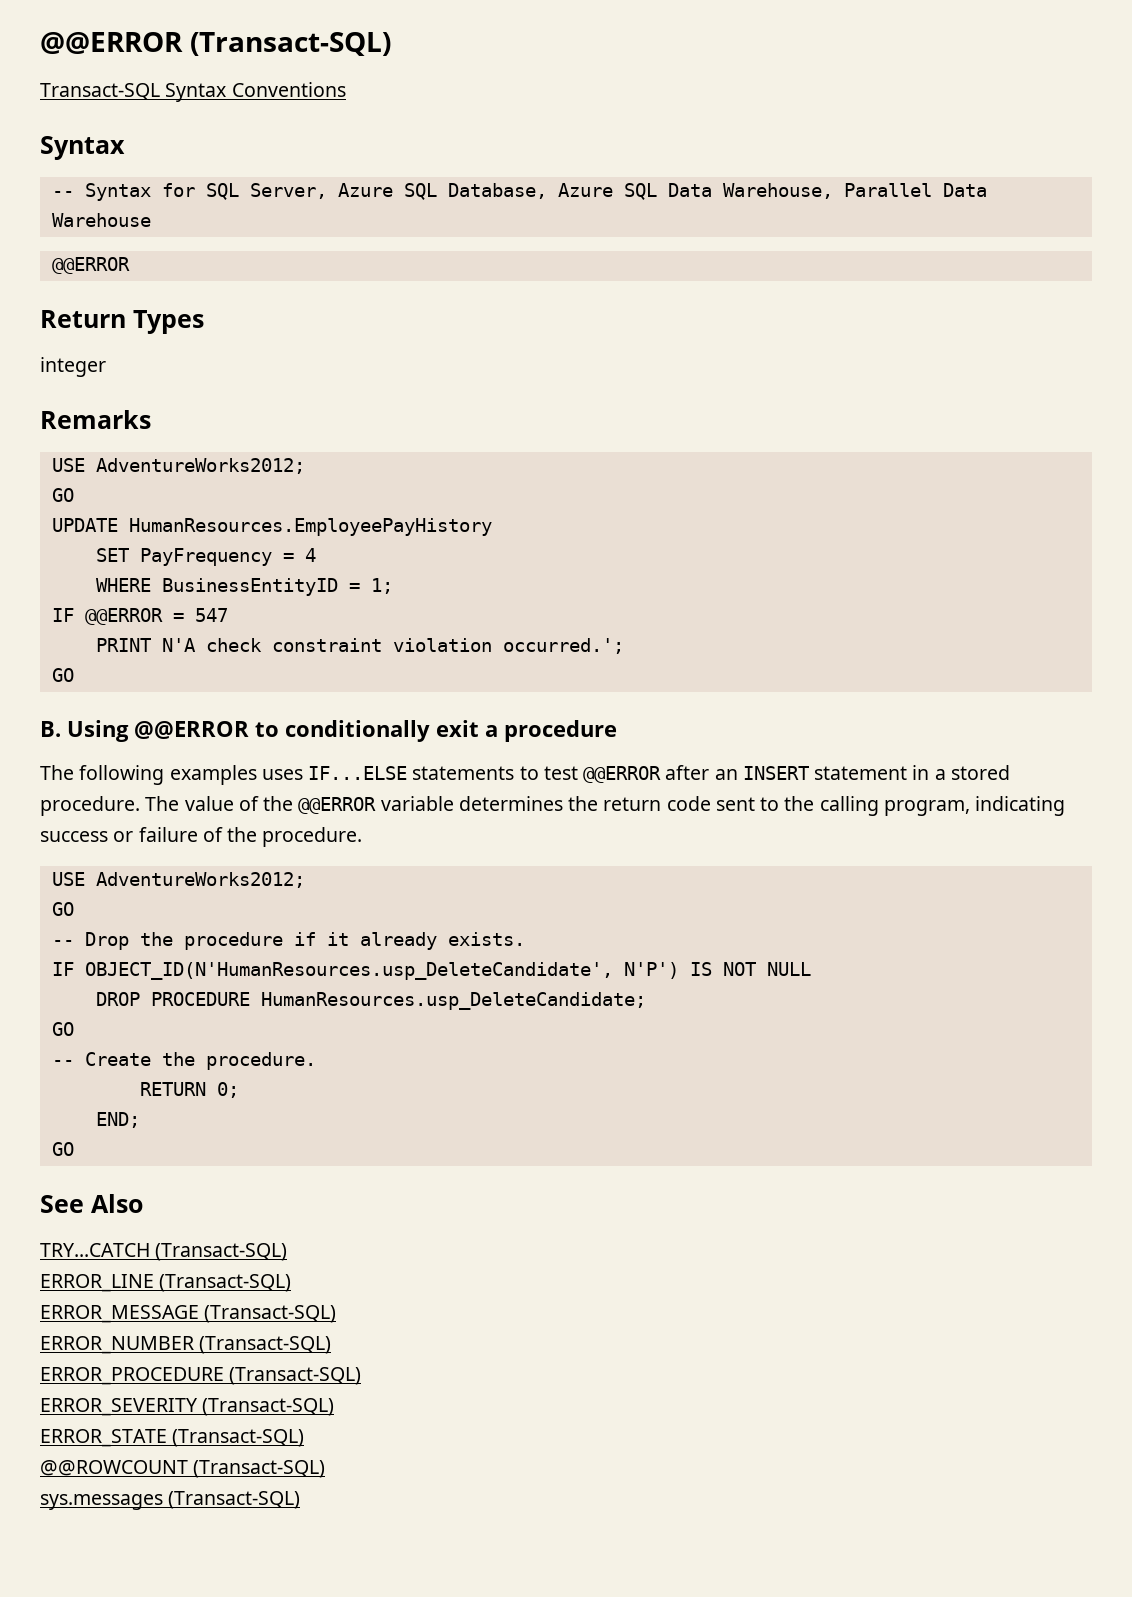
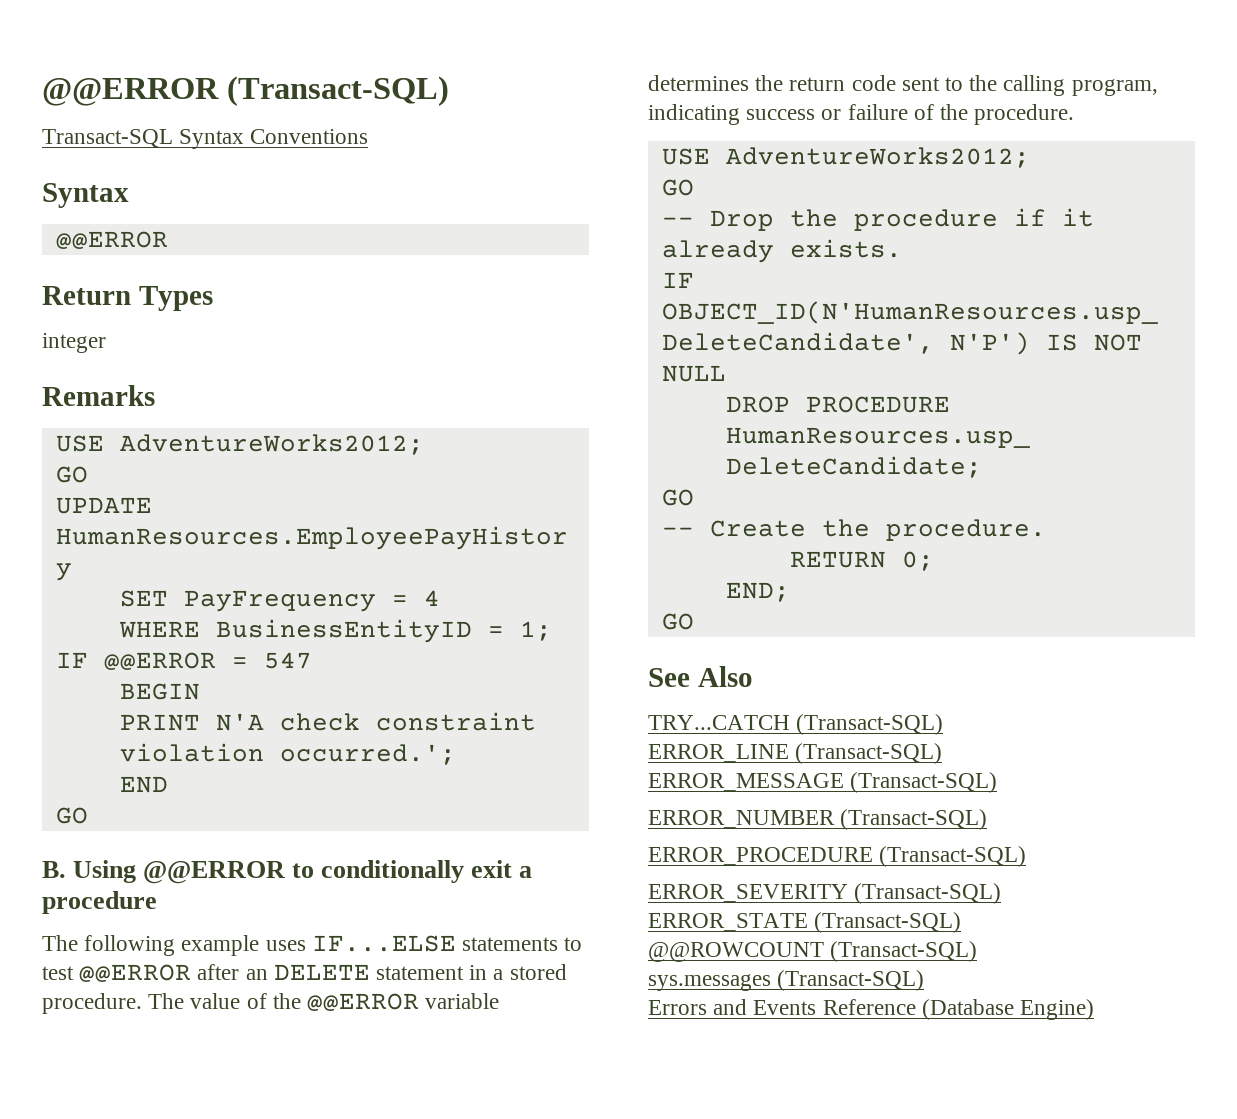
- -- Syntax for SQL Server, Azure SQL Database, Azure SQL Data Warehouse, Parallel Data Warehouse
+ BEGIN
+ END
- The following examples uses IF...ELSE statements to test @@ERROR after an INSERT statement in a stored procedure.
+ The following example uses IF...ELSE statements to test @@ERROR after an DELETE statement in a stored procedure.
+ Errors and Events Reference (Database Engine)

